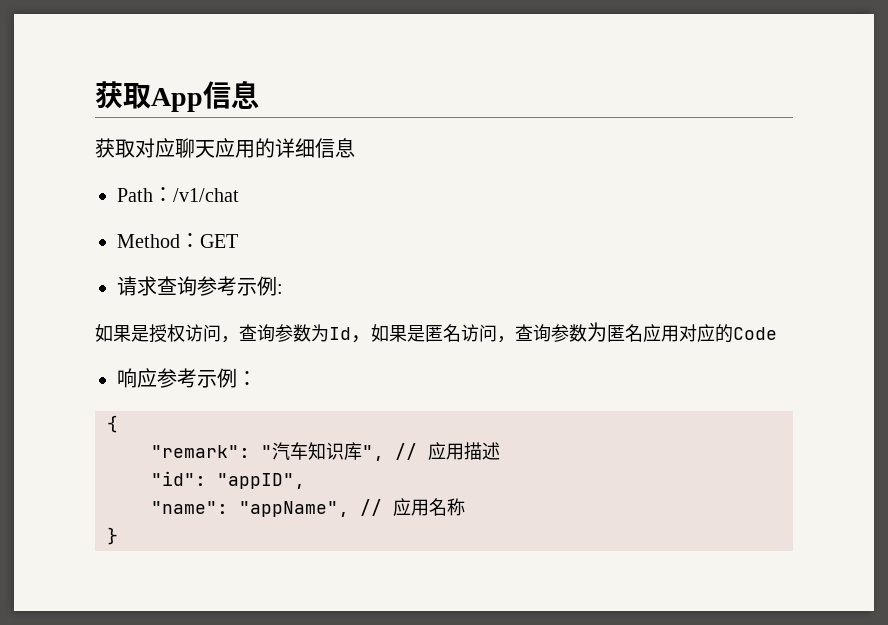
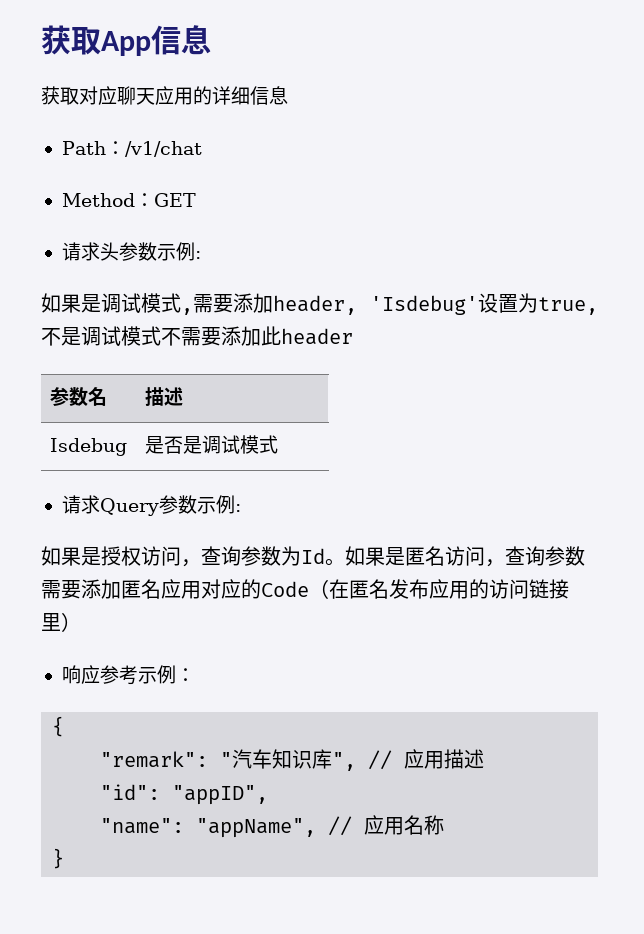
- 请求查询参考示例:
+ 请求头参数示例:
+ 如果是调试模式,需要添加header, 'Isdebug'设置为true,不是调试模式不需要添加此header
+ 参数名 | 描述
+ Isdebug | 是否是调试模式
+ 请求Query参数示例:
- 如果是授权访问，查询参数为Id，如果是匿名访问，查询参数为匿名应用对应的Code
+ 如果是授权访问，查询参数为Id。如果是匿名访问，查询参数需要添加匿名应用对应的Code（在匿名发布应用的访问链接里）

